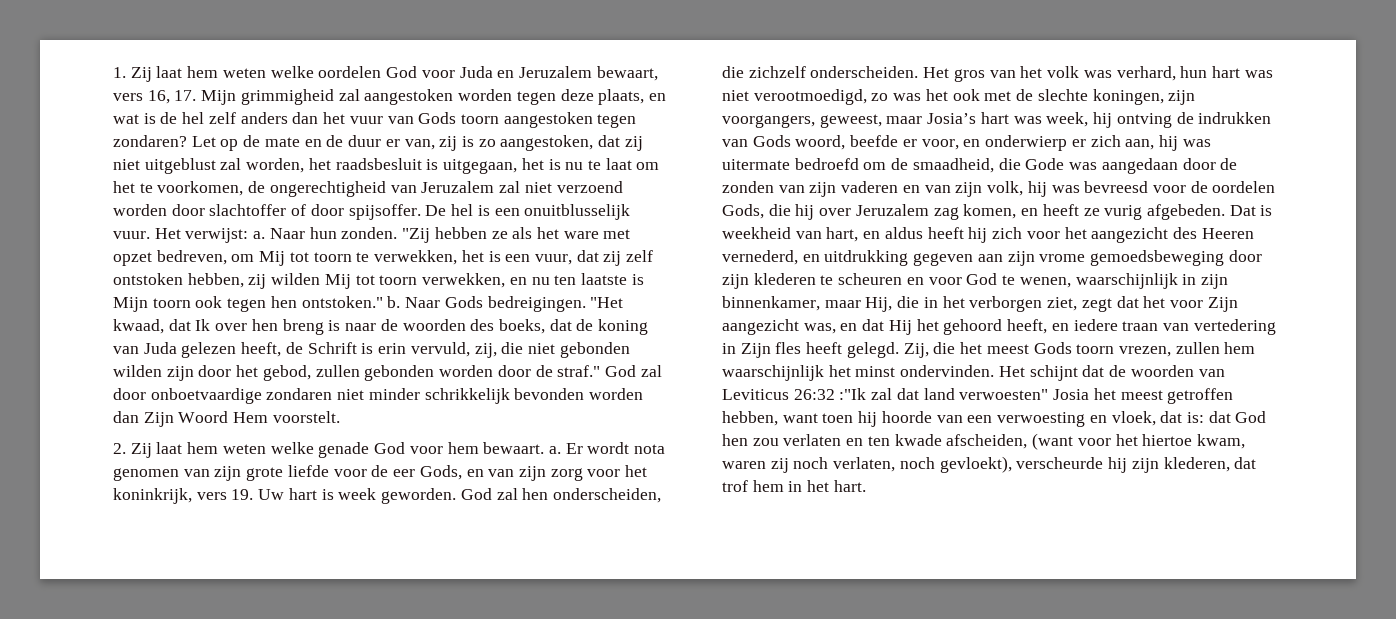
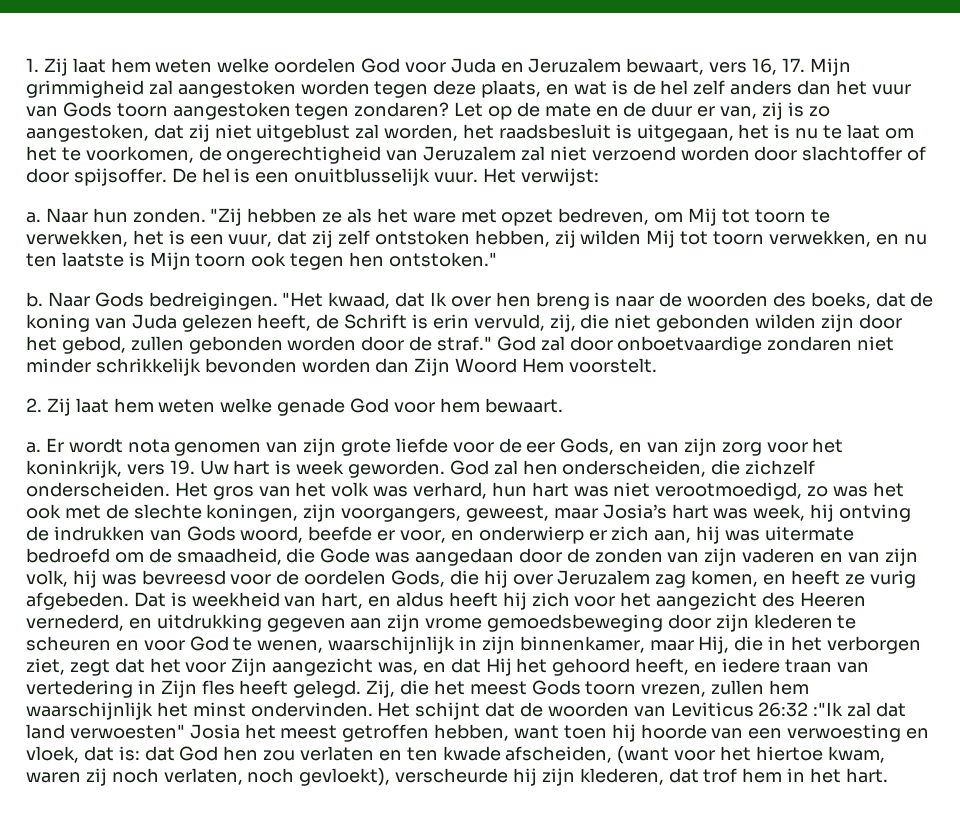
- Het verwijst: a.
+ Het verwijst:
+ a.
- "Zij hebben ze als het ware met opzet bedreven, om Mij tot toorn te verwekken, het is een vuur, dat zij zelf ontstoken hebben, zij wilden Mij tot toorn verwekken, en nu ten laatste is Mijn toorn ook tegen hen ontstoken." b.
+ "Zij hebben ze als het ware met opzet bedreven, om Mij tot toorn te verwekken, het is een vuur, dat zij zelf ontstoken hebben, zij wilden Mij tot toorn verwekken, en nu ten laatste is Mijn toorn ook tegen hen ontstoken."
+ b.
- 2. Zij laat hem weten welke genade God voor hem bewaart. a.
+ 2. Zij laat hem weten welke genade God voor hem bewaart.
+ a.

